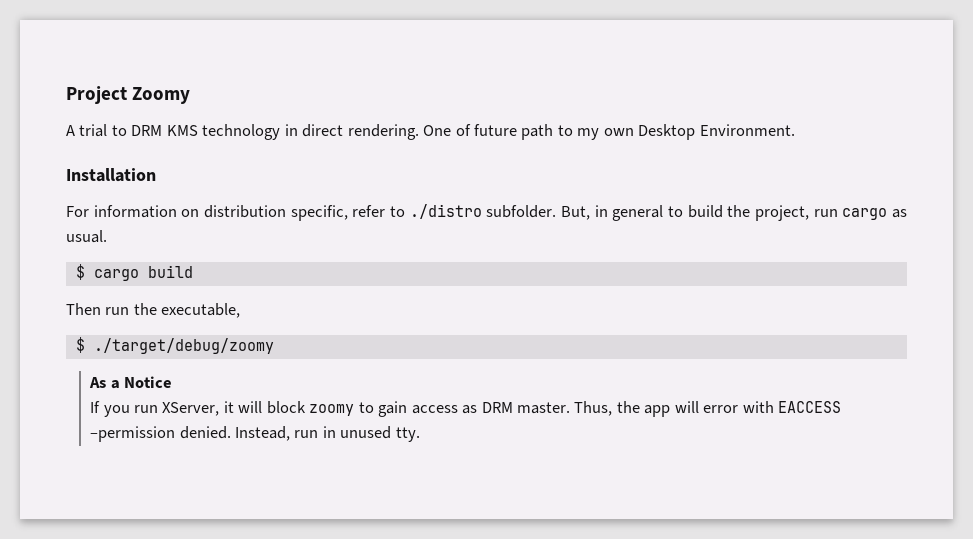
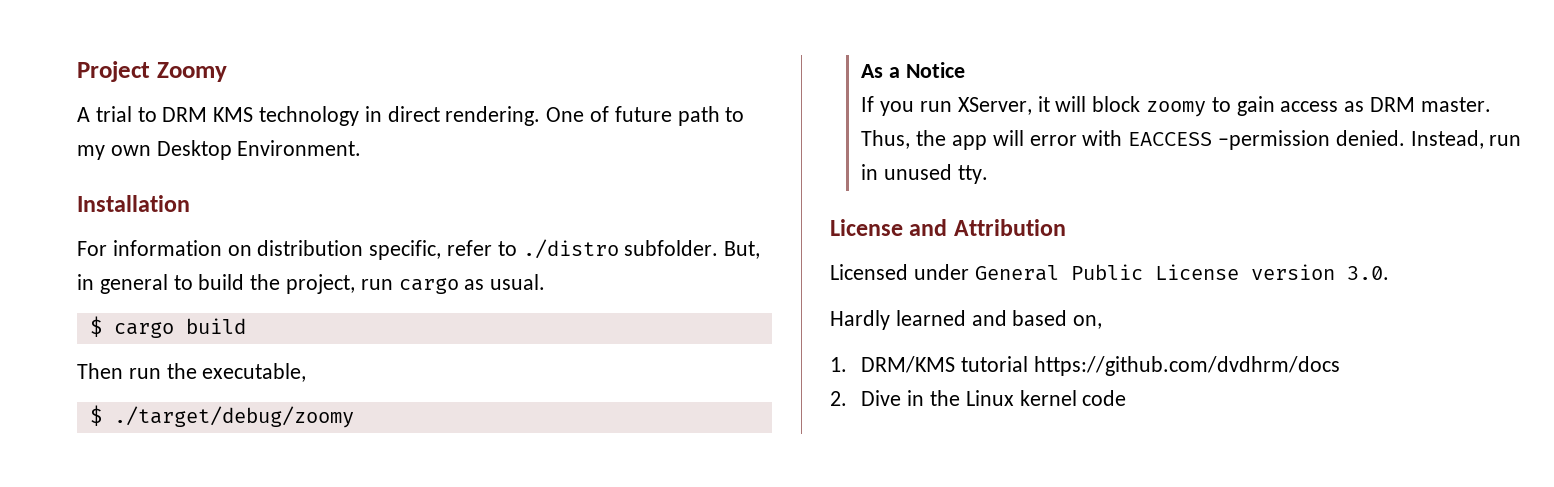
+ License and Attribution
+ Licensed under General Public License version 3.0.
+ Hardly learned and based on,
+ 1. DRM/KMS tutorial https://github.com/dvdhrm/docs
+ 2. Dive in the Linux kernel code

